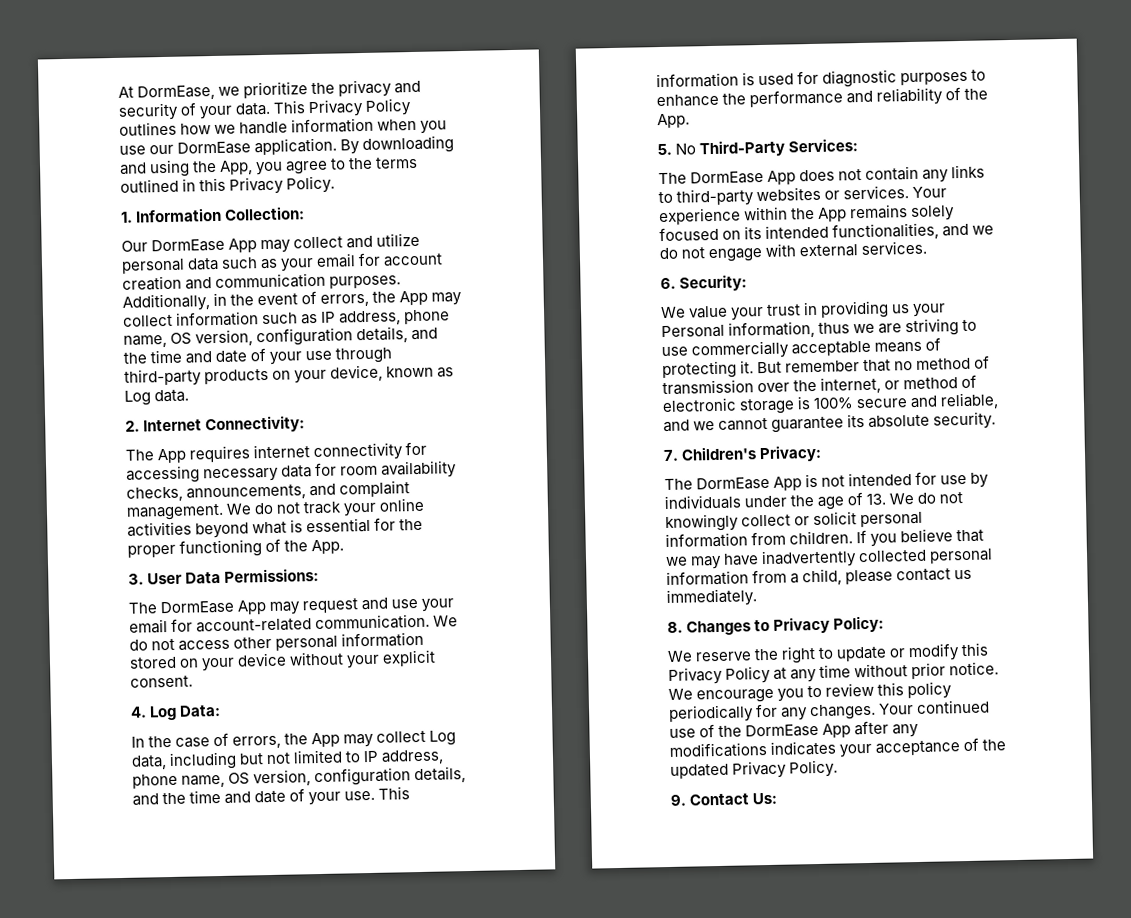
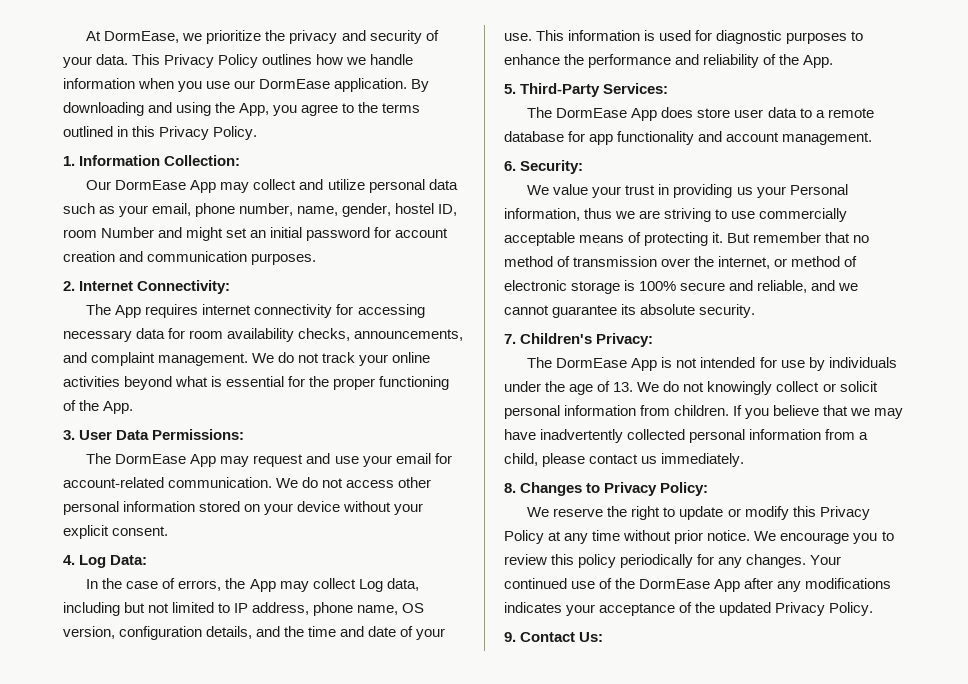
- Our DormEase App may collect and utilize personal data such as your email for account creation and communication purposes. Additionally, in the event of errors, the App may collect information such as IP address, phone name, OS version, configuration details, and the time and date of your use through third-party products on your device, known as Log data.
+ Our DormEase App may collect and utilize personal data such as your email, phone number, name, gender, hostel ID, room Number and might set an initial password for account creation and communication purposes.
- 5. No Third-Party Services:
+ 5. Third-Party Services:
- The DormEase App does not contain any links to third-party websites or services. Your experience within the App remains solely focused on its intended functionalities, and we do not engage with external services.
+ The DormEase App does store user data to a remote database for app functionality and account management.

